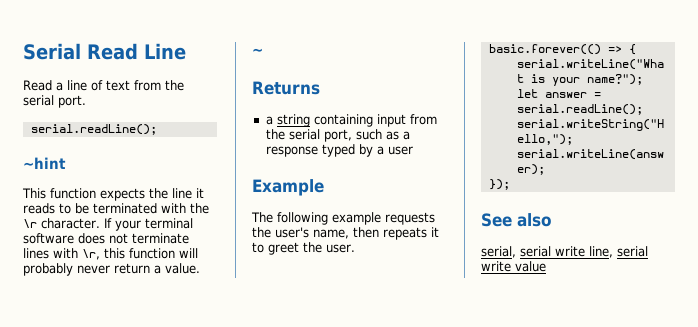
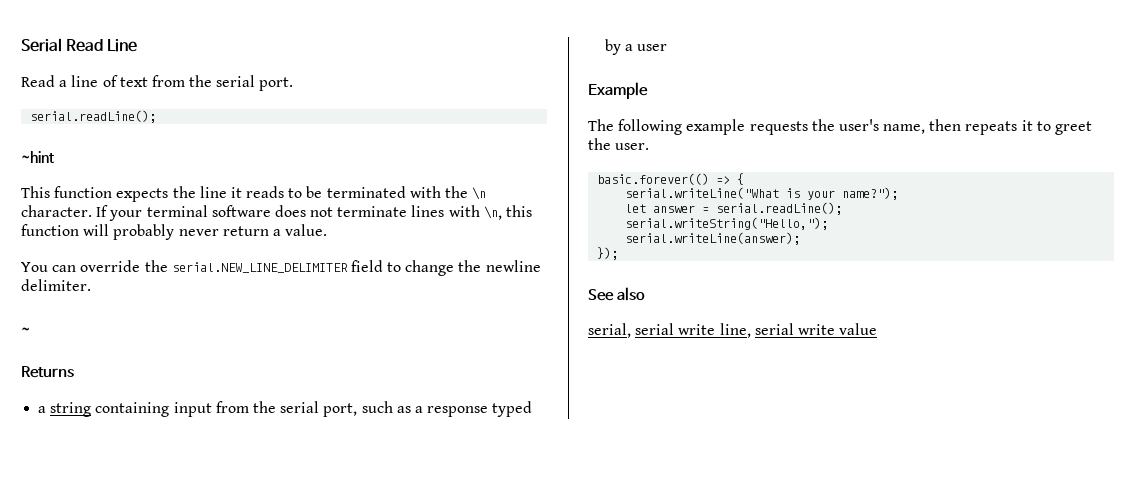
- This function expects the line it reads to be terminated with the \r character.
+ This function expects the line it reads to be terminated with the \n character.
- If your terminal software does not terminate lines with \r, this function will probably never return a value.
+ If your terminal software does not terminate lines with \n, this function will probably never return a value.
+ You can override the serial.NEW_LINE_DELIMITER field to change the newline delimiter.

